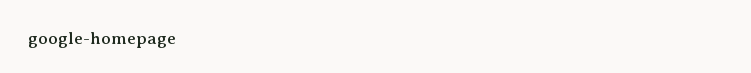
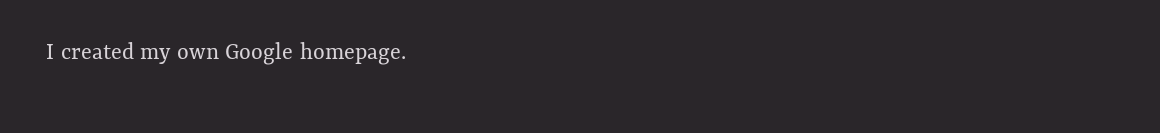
- google-homepage
+ I created my own Google homepage.

